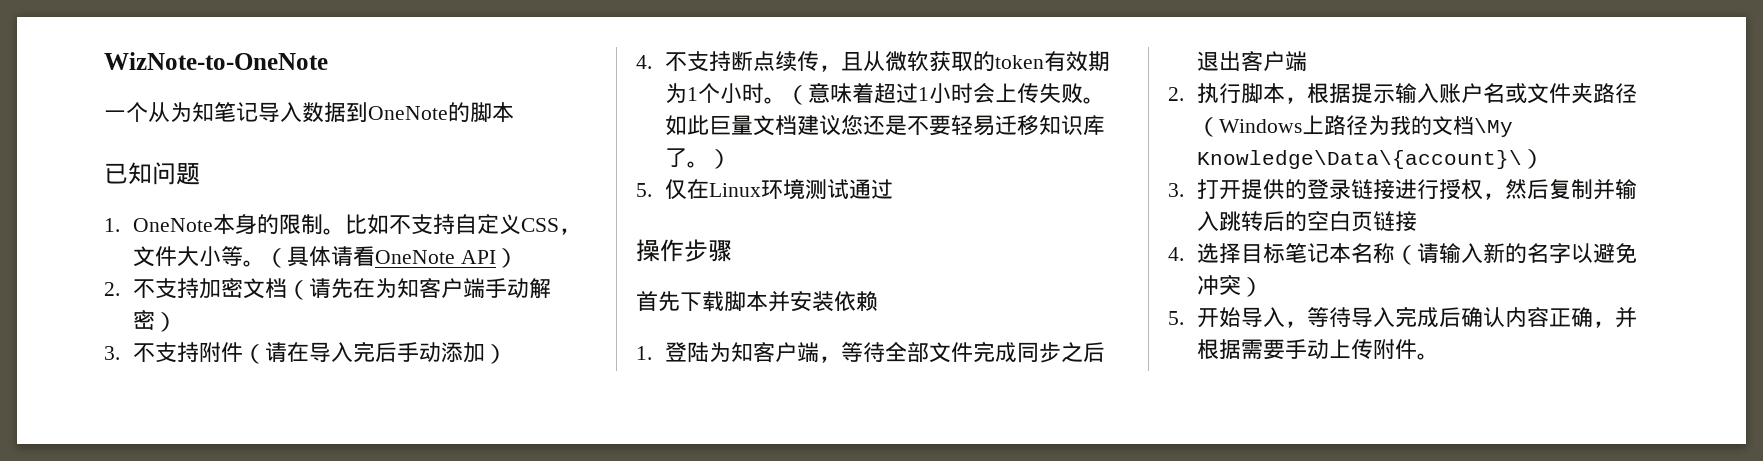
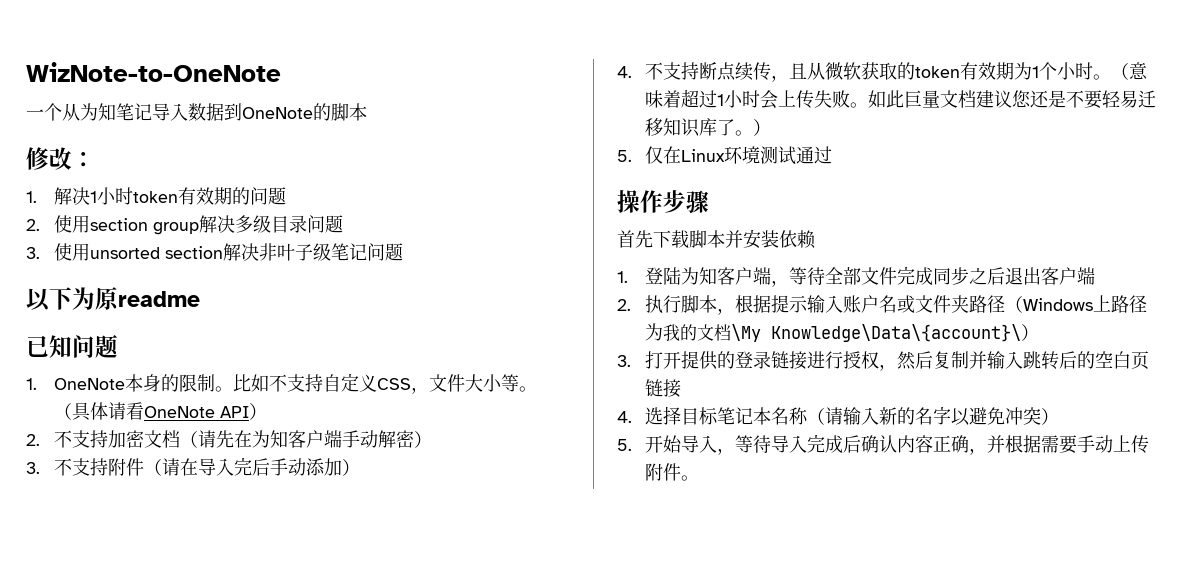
+ 修改：
+ 1.解决1小时token有效期的问题
+ 2.使用section group解决多级目录问题
+ 3.使用unsorted section解决非叶子级笔记问题
+ 以下为原readme

